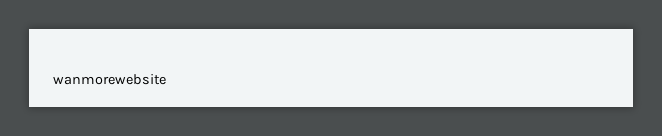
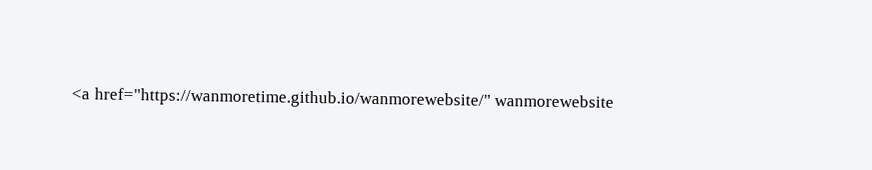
- wanmorewebsite
+ <a href="https://wanmoretime.github.io/wanmorewebsite/" wanmorewebsite

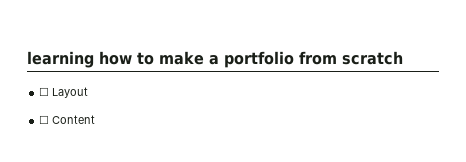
- <a href="https://wanmoretime.github.io/wanmorewebsite/" wanmorewebsite
+ learning how to make a portfolio from scratch
+ ☐ Layout
+ ☐ Content

